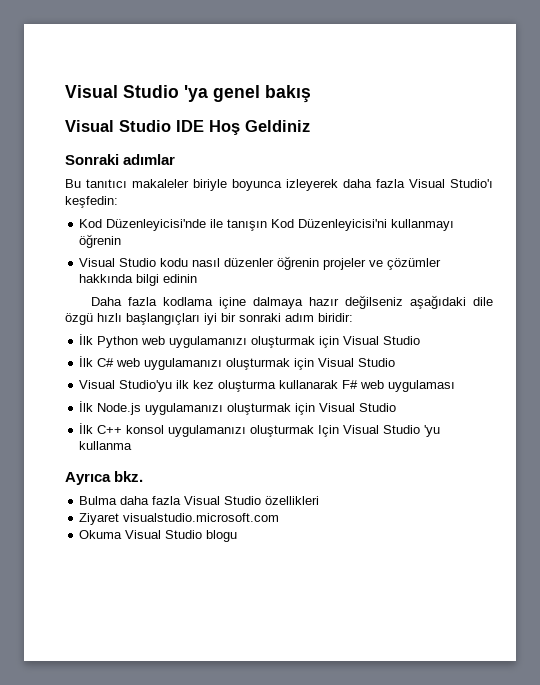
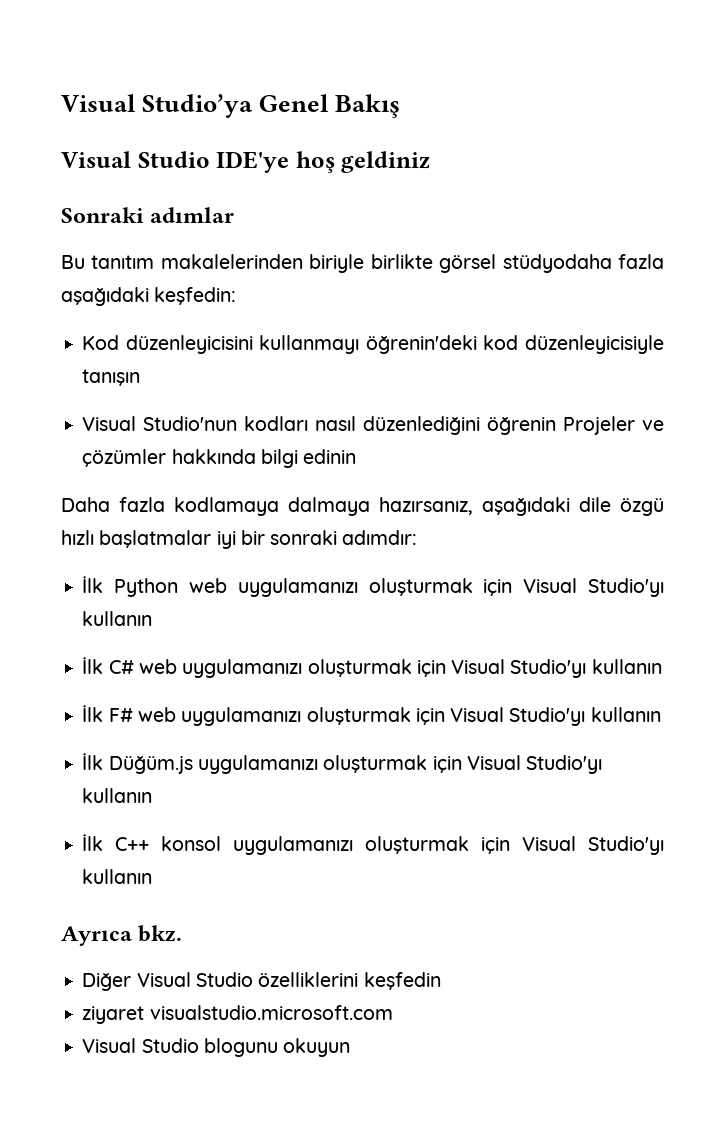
- Visual Studio 'ya genel bakış
- Visual Studio IDE Hoş Geldiniz
+ Visual Studio’ya Genel Bakış
+ Visual Studio IDE'ye hoş geldiniz
- Bu tanıtıcı makaleler biriyle boyunca izleyerek daha fazla Visual Studio'ı keşfedin:
- Kod Düzenleyicisi'nde ile tanışın Kod Düzenleyicisi'ni kullanmayı öğrenin
- Visual Studio kodu nasıl düzenler öğrenin projeler ve çözümler hakkında bilgi edinin
+ Bu tanıtım makalelerinden biriyle birlikte görsel stüdyodaha fazla aşağıdaki keşfedin:
+ Kod düzenleyicisini kullanmayı öğrenin'deki kod düzenleyicisiyle tanışın
+ Visual Studio'nun kodları nasıl düzenlediğini öğrenin Projeler ve çözümler hakkında bilgi edinin
- Daha fazla kodlama içine dalmaya hazır değilseniz aşağıdaki dile özgü hızlı başlangıçları iyi bir sonraki adım biridir:
+ Daha fazla kodlamaya dalmaya hazırsanız, aşağıdaki dile özgü hızlı başlatmalar iyi bir sonraki adımdır:
- İlk Python web uygulamanızı oluşturmak için Visual Studio
+ İlk Python web uygulamanızı oluşturmak için Visual Studio'yı kullanın
- İlk C# web uygulamanızı oluşturmak için Visual Studio
- Visual Studio'yu ilk kez oluşturma kullanarak F# web uygulaması
- İlk Node.js uygulamanızı oluşturmak için Visual Studio
+ İlk C# web uygulamanızı oluşturmak için Visual Studio'yı kullanın
+ İlk F# web uygulamanızı oluşturmak için Visual Studio'yı kullanın
+ İlk Düğüm.js uygulamanızı oluşturmak için Visual Studio'yı kullanın
- İlk C++ konsol uygulamanızı oluşturmak Için Visual Studio 'yu kullanma
+ İlk C++ konsol uygulamanızı oluşturmak için Visual Studio'yı kullanın
  Ayrıca bkz.
- Bulma daha fazla Visual Studio özellikleri
- Ziyaret visualstudio.microsoft.com
+ Diğer Visual Studio özelliklerini keşfedin
+ ziyaret visualstudio.microsoft.com
- Okuma Visual Studio blogu
+ Visual Studio blogunu okuyun

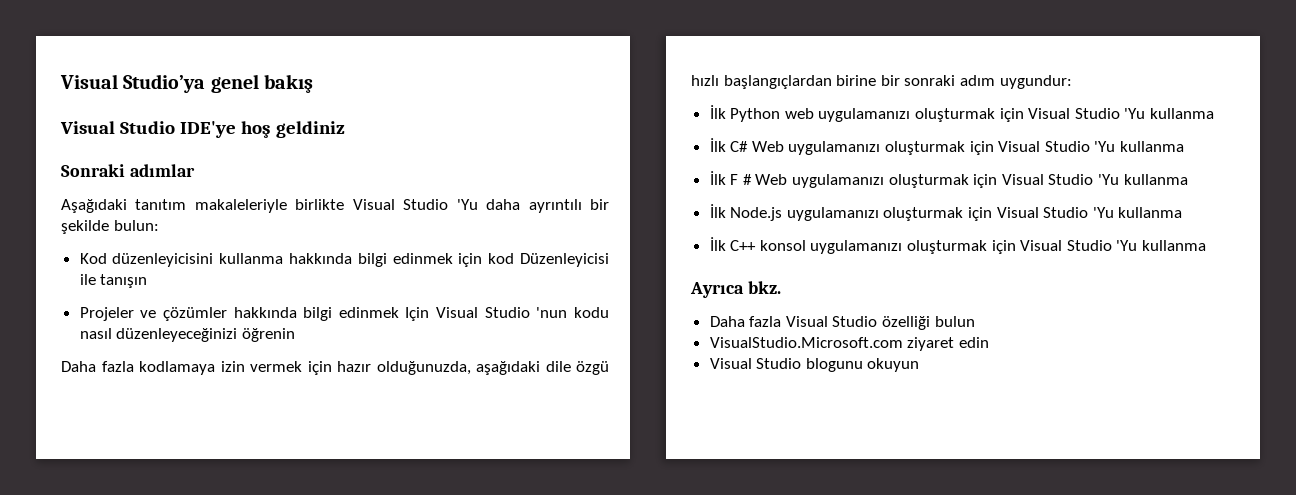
- Visual Studio’ya Genel Bakış
+ Visual Studio’ya genel bakış
- Bu tanıtım makalelerinden biriyle birlikte görsel stüdyodaha fazla aşağıdaki keşfedin:
- Kod düzenleyicisini kullanmayı öğrenin'deki kod düzenleyicisiyle tanışın
- Visual Studio'nun kodları nasıl düzenlediğini öğrenin Projeler ve çözümler hakkında bilgi edinin
- Daha fazla kodlamaya dalmaya hazırsanız, aşağıdaki dile özgü hızlı başlatmalar iyi bir sonraki adımdır:
+ Aşağıdaki tanıtım makaleleriyle birlikte Visual Studio 'Yu daha ayrıntılı bir şekilde bulun:
+ Kod düzenleyicisini kullanma hakkında bilgi edinmek için kod Düzenleyicisi ile tanışın
+ Projeler ve çözümler hakkında bilgi edinmek Için Visual Studio 'nun kodu nasıl düzenleyeceğinizi öğrenin
+ Daha fazla kodlamaya izin vermek için hazır olduğunuzda, aşağıdaki dile özgü hızlı başlangıçlardan birine bir sonraki adım uygundur:
- İlk Python web uygulamanızı oluşturmak için Visual Studio'yı kullanın
+ İlk Python web uygulamanızı oluşturmak için Visual Studio 'Yu kullanma
- İlk C# web uygulamanızı oluşturmak için Visual Studio'yı kullanın
- İlk F# web uygulamanızı oluşturmak için Visual Studio'yı kullanın
- İlk Düğüm.js uygulamanızı oluşturmak için Visual Studio'yı kullanın
+ İlk C# Web uygulamanızı oluşturmak için Visual Studio 'Yu kullanma
+ İlk F # Web uygulamanızı oluşturmak için Visual Studio 'Yu kullanma
+ İlk Node.js uygulamanızı oluşturmak için Visual Studio 'Yu kullanma
- İlk C++ konsol uygulamanızı oluşturmak için Visual Studio'yı kullanın
+ İlk C++ konsol uygulamanızı oluşturmak için Visual Studio 'Yu kullanma
- Diğer Visual Studio özelliklerini keşfedin
- ziyaret visualstudio.microsoft.com
+ Daha fazla Visual Studio özelliği bulun
+ VisualStudio.Microsoft.com ziyaret edin

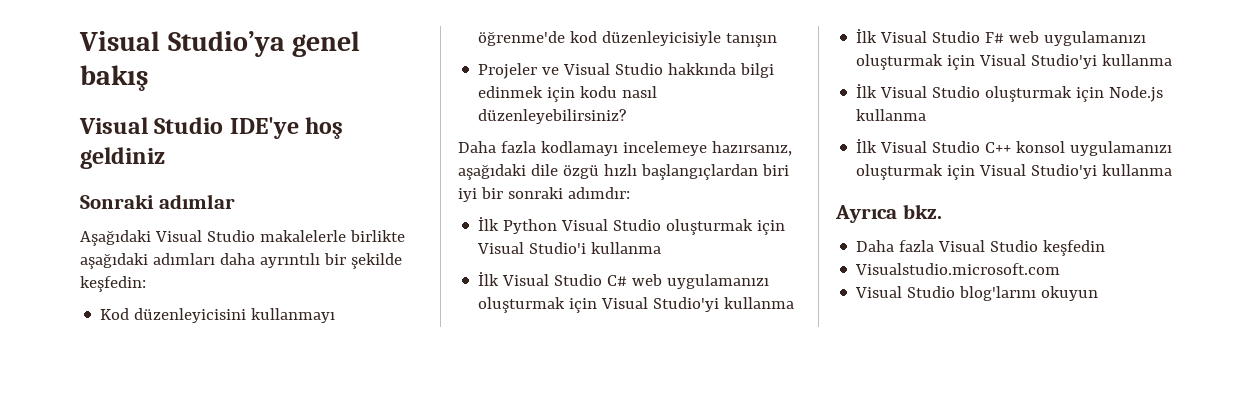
- Aşağıdaki tanıtım makaleleriyle birlikte Visual Studio 'Yu daha ayrıntılı bir şekilde bulun:
+ Aşağıdaki Visual Studio makalelerle birlikte aşağıdaki adımları daha ayrıntılı bir şekilde keşfedin:
- Kod düzenleyicisini kullanma hakkında bilgi edinmek için kod Düzenleyicisi ile tanışın
- Projeler ve çözümler hakkında bilgi edinmek Için Visual Studio 'nun kodu nasıl düzenleyeceğinizi öğrenin
- Daha fazla kodlamaya izin vermek için hazır olduğunuzda, aşağıdaki dile özgü hızlı başlangıçlardan birine bir sonraki adım uygundur:
- İlk Python web uygulamanızı oluşturmak için Visual Studio 'Yu kullanma
- İlk C# Web uygulamanızı oluşturmak için Visual Studio 'Yu kullanma
- İlk F # Web uygulamanızı oluşturmak için Visual Studio 'Yu kullanma
- İlk Node.js uygulamanızı oluşturmak için Visual Studio 'Yu kullanma
- İlk C++ konsol uygulamanızı oluşturmak için Visual Studio 'Yu kullanma
+ Kod düzenleyicisini kullanmayı öğrenme'de kod düzenleyicisiyle tanışın
+ Projeler ve Visual Studio hakkında bilgi edinmek için kodu nasıl düzenleyebilirsiniz?
+ Daha fazla kodlamayı incelemeye hazırsanız, aşağıdaki dile özgü hızlı başlangıçlardan biri iyi bir sonraki adımdır:
+ İlk Python Visual Studio oluşturmak için Visual Studio'i kullanma
+ İlk Visual Studio C# web uygulamanızı oluşturmak için Visual Studio'yi kullanma
+ İlk Visual Studio F# web uygulamanızı oluşturmak için Visual Studio'yi kullanma
+ İlk Visual Studio oluşturmak için Node.js kullanma
+ İlk Visual Studio C++ konsol uygulamanızı oluşturmak için Visual Studio'yi kullanma
- Daha fazla Visual Studio özelliği bulun
- VisualStudio.Microsoft.com ziyaret edin
- Visual Studio blogunu okuyun
+ Daha fazla Visual Studio keşfedin
+ Visualstudio.microsoft.com
+ Visual Studio blog'larını okuyun

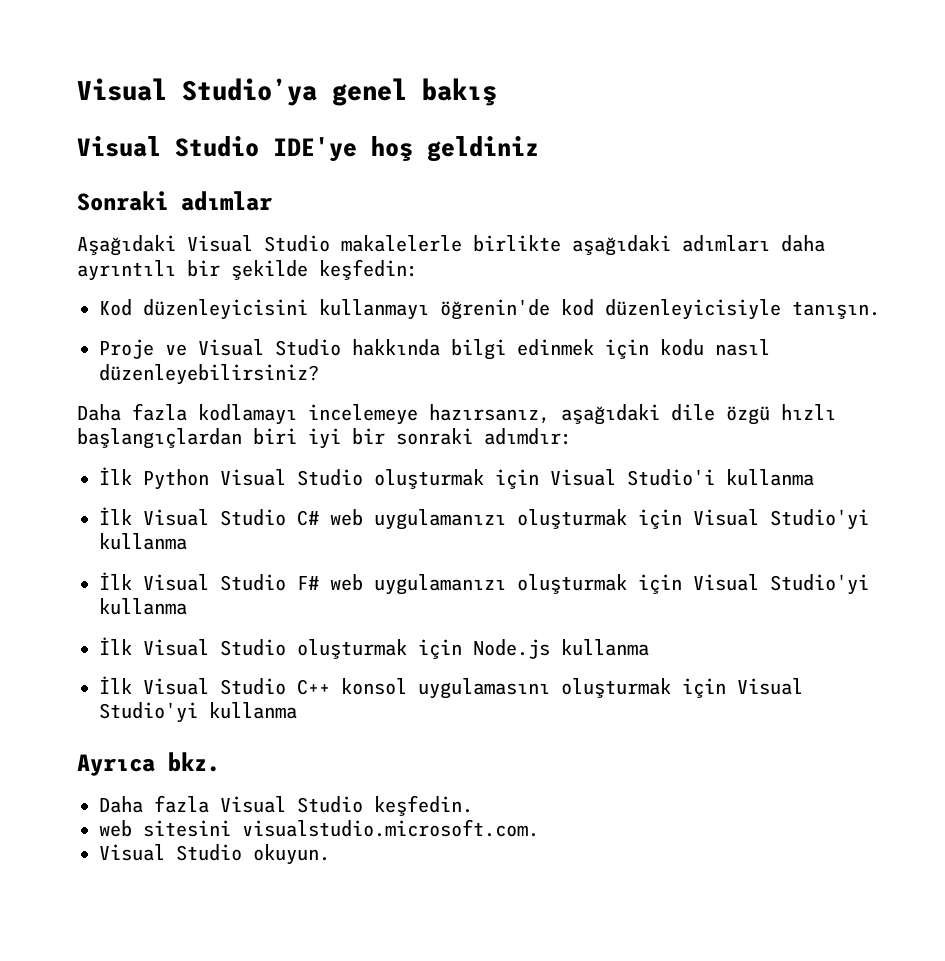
- Kod düzenleyicisini kullanmayı öğrenme'de kod düzenleyicisiyle tanışın
- Projeler ve Visual Studio hakkında bilgi edinmek için kodu nasıl düzenleyebilirsiniz?
+ Kod düzenleyicisini kullanmayı öğrenin'de kod düzenleyicisiyle tanışın.
+ Proje ve Visual Studio hakkında bilgi edinmek için kodu nasıl düzenleyebilirsiniz?
- İlk Visual Studio C++ konsol uygulamanızı oluşturmak için Visual Studio'yi kullanma
+ İlk Visual Studio C++ konsol uygulamasını oluşturmak için Visual Studio'yi kullanma
- Daha fazla Visual Studio keşfedin
- Visualstudio.microsoft.com
- Visual Studio blog'larını okuyun
+ Daha fazla Visual Studio keşfedin.
+ web sitesini visualstudio.microsoft.com.
+ Visual Studio okuyun.

